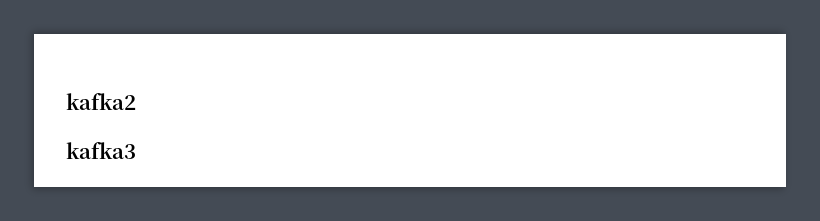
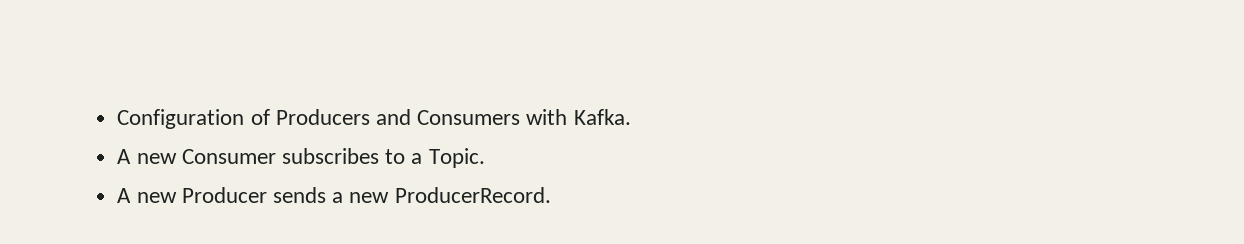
- kafka2
- kafka3
+ Configuration of Producers and Consumers with Kafka.
+ A new Consumer subscribes to a Topic.
+ A new Producer sends a new ProducerRecord.

